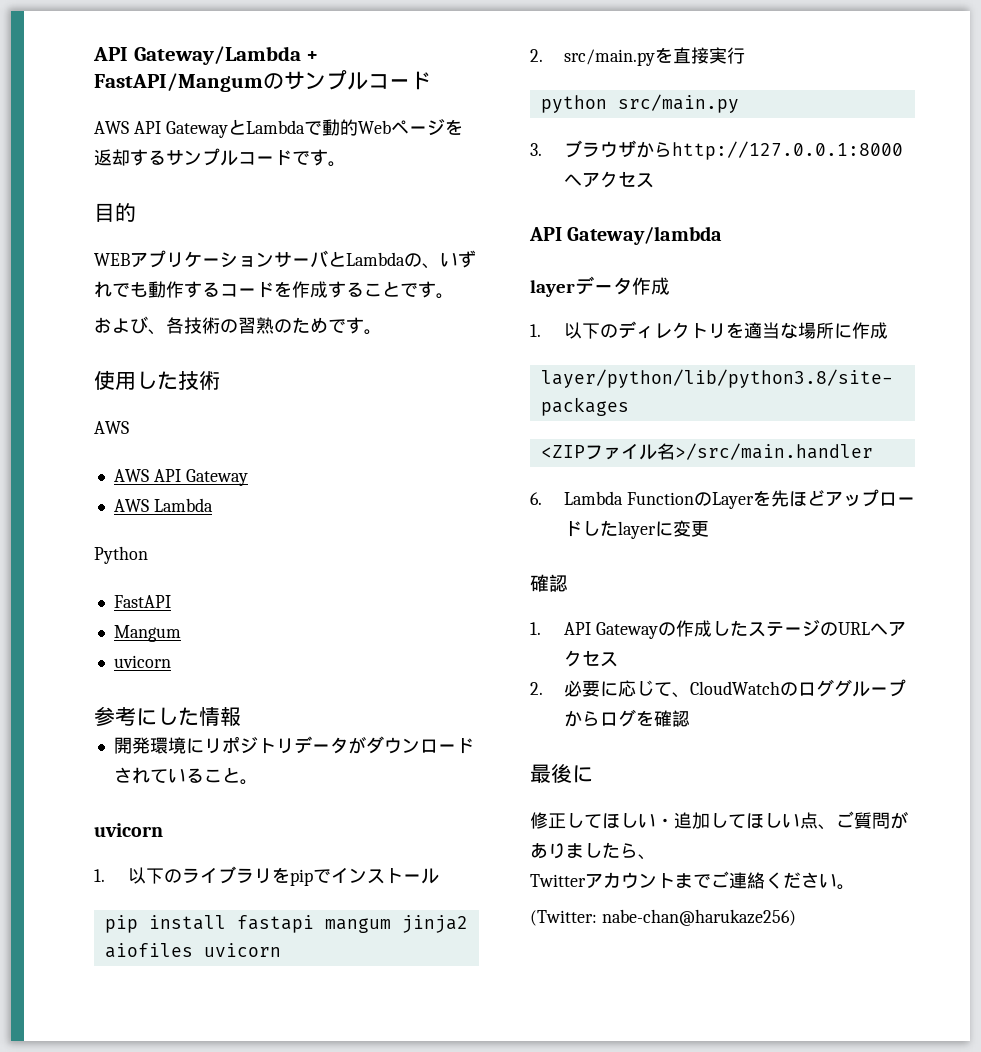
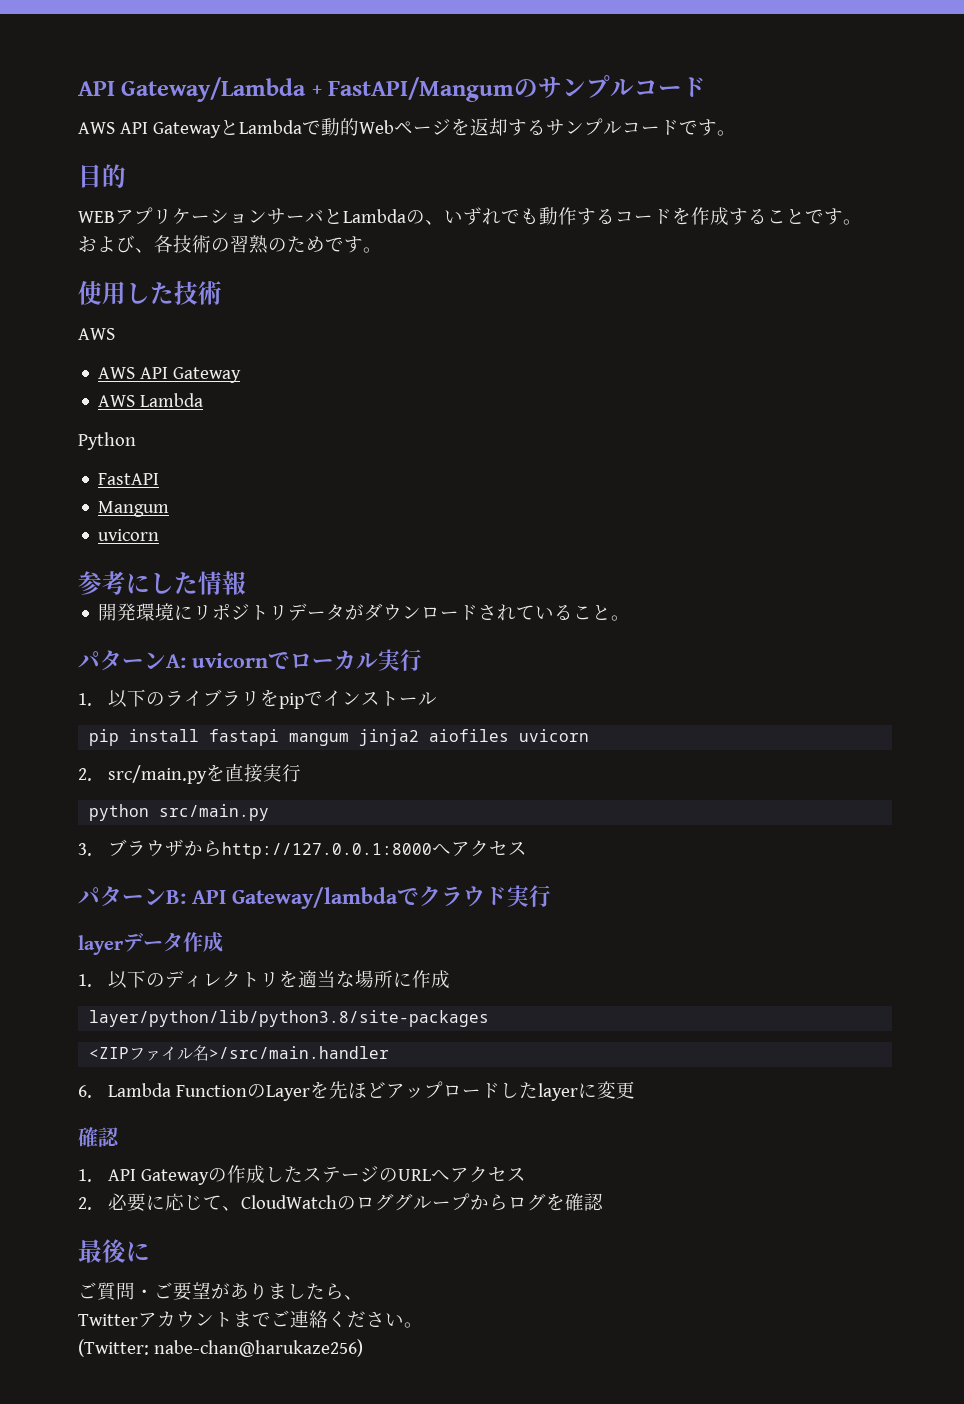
  開発環境にリポジトリデータがダウンロードされていること。
- uvicorn
+ パターンA: uvicornでローカル実行
- API Gateway/lambda
+ パターンB: API Gateway/lambdaでクラウド実行
- 修正してほしい・追加してほしい点、ご質問がありましたら、
+ ご質問・ご要望がありましたら、

